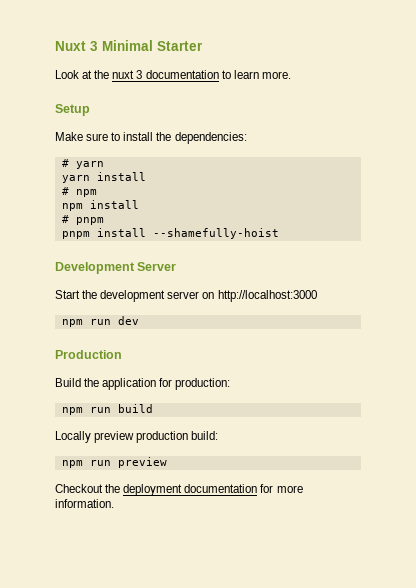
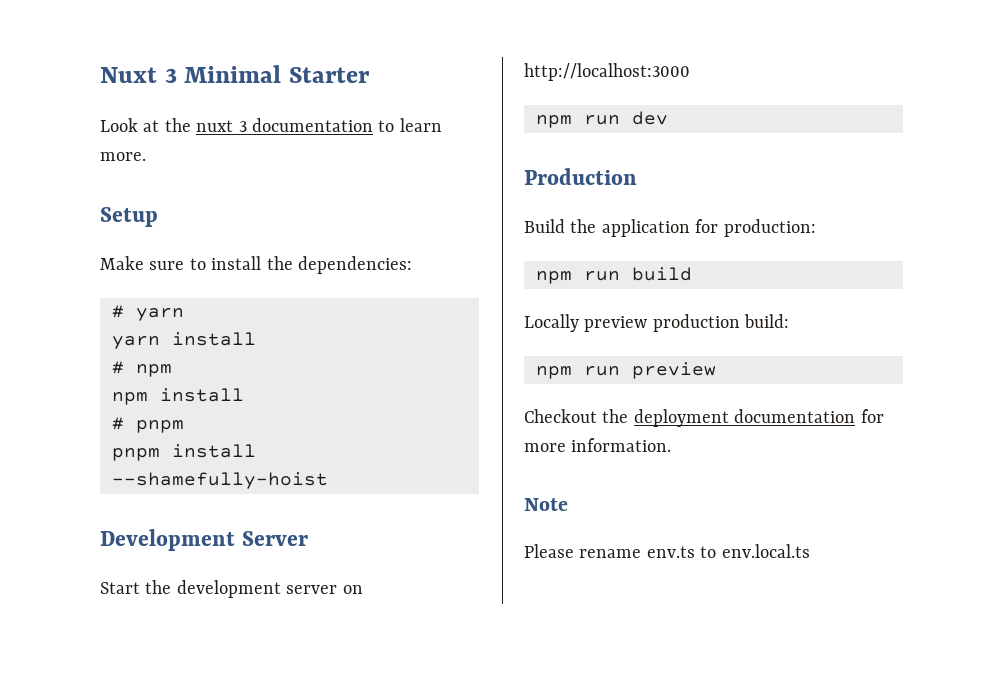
+ Note
+ Please rename env.ts to env.local.ts

